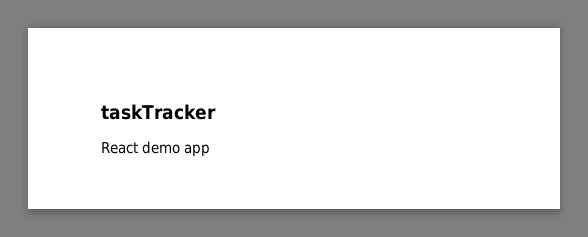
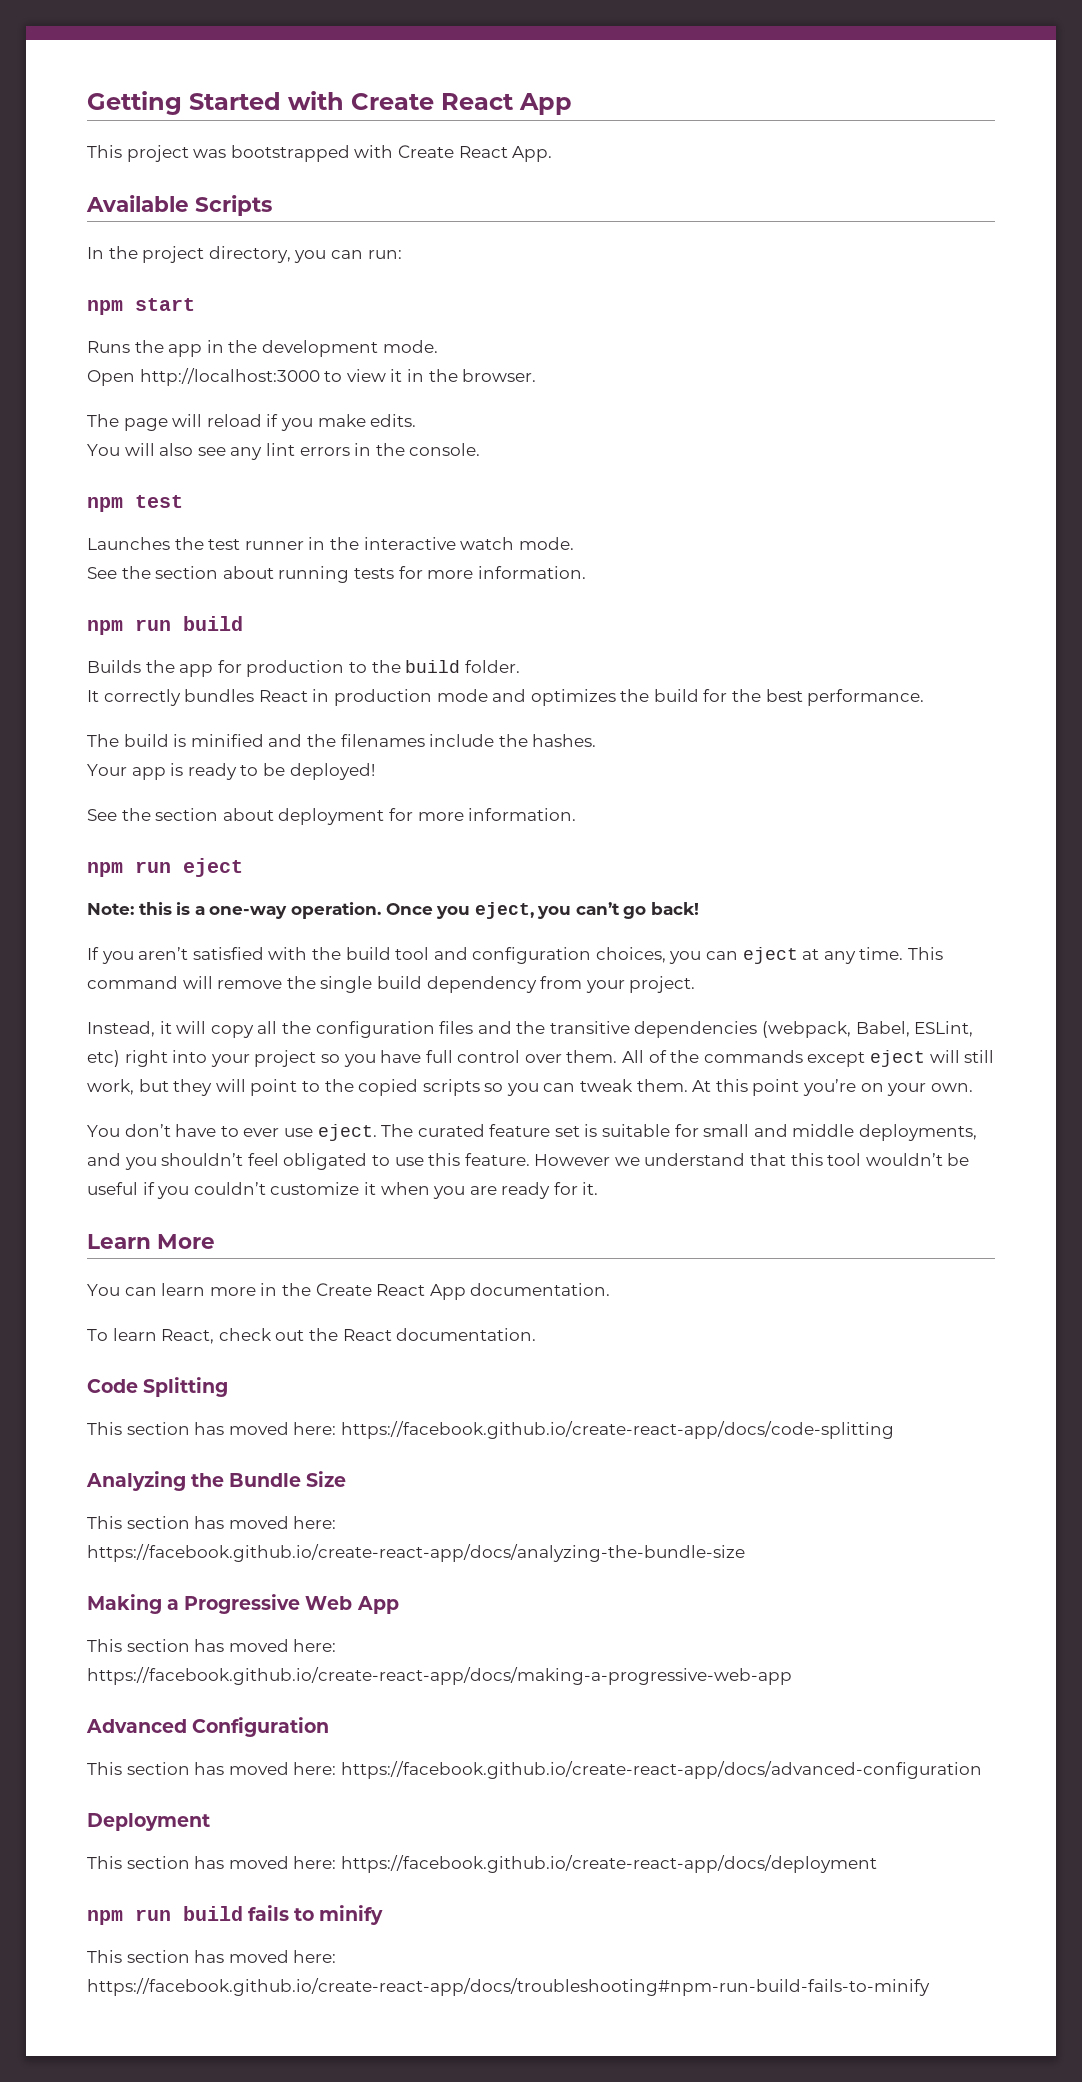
- taskTracker
- React demo app
+ Getting Started with Create React App
+ This project was bootstrapped with Create React App.
+ Available Scripts
+ In the project directory, you can run:
+ npm start
+ Runs the app in the development mode.
+ Open http://localhost:3000 to view it in the browser.
+ The page will reload if you make edits.
+ You will also see any lint errors in the console.
+ npm test
+ Launches the test runner in the interactive watch mode.
+ See the section about running tests for more information.
+ npm run build
+ Builds the app for production to the build folder.
+ It correctly bundles React in production mode and optimizes the build for the best performance.
+ The build is minified and the filenames include the hashes.
+ Your app is ready to be deployed!
+ See the section about deployment for more information.
+ npm run eject
+ Note: this is a one-way operation. Once you eject, you can’t go back!
+ If you aren’t satisfied with the build tool and configuration choices, you can eject at any time. This command will remove the single build dependency from your project.
+ Instead, it will copy all the configuration files and the transitive dependencies (webpack, Babel, ESLint, etc) right into your project so you have full control over them. All of the commands except eject will still work, but they will point to the copied scripts so you can tweak them. At this point you’re on your own.
+ You don’t have to ever use eject. The curated feature set is suitable for small and middle deployments, and you shouldn’t feel obligated to use this feature. However we understand that this tool wouldn’t be useful if you couldn’t customize it when you are ready for it.
+ Learn More
+ You can learn more in the Create React App documentation.
+ To learn React, check out the React documentation.
+ Code Splitting
+ This section has moved here: https://facebook.github.io/create-react-app/docs/code-splitting
+ Analyzing the Bundle Size
+ This section has moved here: https://facebook.github.io/create-react-app/docs/analyzing-the-bundle-size
+ Making a Progressive Web App
+ This section has moved here: https://facebook.github.io/create-react-app/docs/making-a-progressive-web-app
+ Advanced Configuration
+ This section has moved here: https://facebook.github.io/create-react-app/docs/advanced-configuration
+ Deployment
+ This section has moved here: https://facebook.github.io/create-react-app/docs/deployment
+ npm run build fails to minify
+ This section has moved here: https://facebook.github.io/create-react-app/docs/troubleshooting#npm-run-build-fails-to-minify

